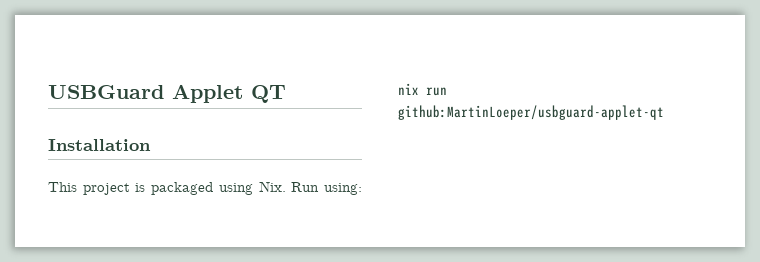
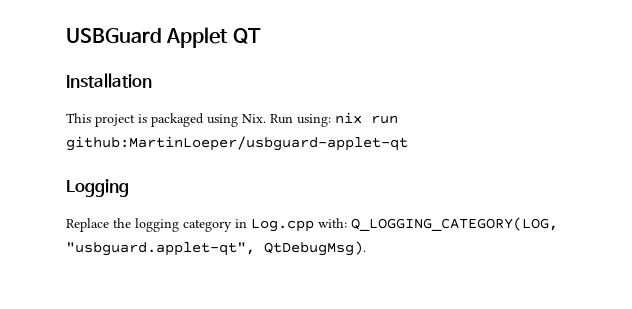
+ Logging
+ Replace the logging category in Log.cpp with: Q_LOGGING_CATEGORY(LOG, "usbguard.applet-qt", QtDebugMsg).

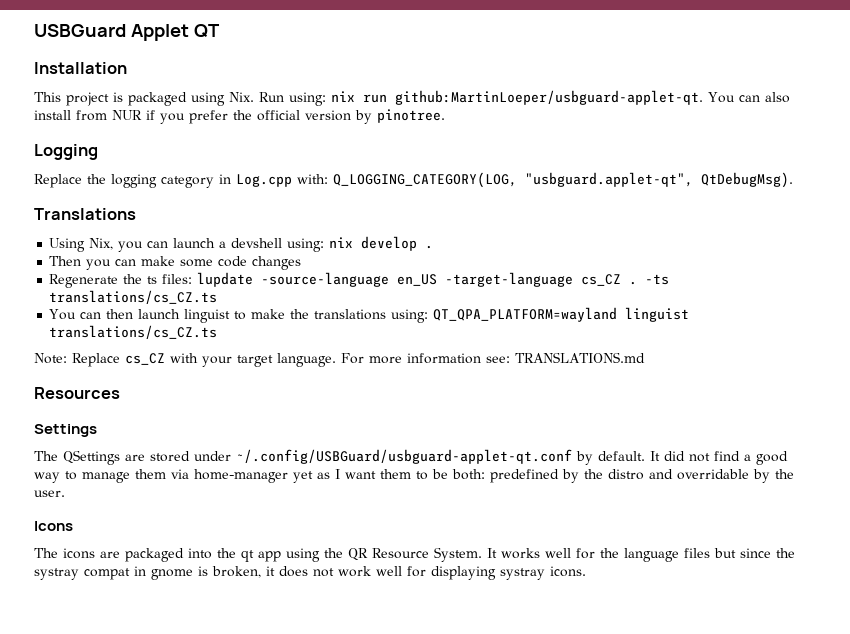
- This project is packaged using Nix. Run using: nix run github:MartinLoeper/usbguard-applet-qt
+ This project is packaged using Nix. Run using: nix run github:MartinLoeper/usbguard-applet-qt. You can also install from NUR if you prefer the official version by pinotree.
+ Translations
+ Using Nix, you can launch a devshell using: nix develop .
+ Then you can make some code changes
+ Regenerate the ts files: lupdate -source-language en_US -target-language cs_CZ . -ts translations/cs_CZ.ts
+ You can then launch linguist to make the translations using: QT_QPA_PLATFORM=wayland linguist translations/cs_CZ.ts
+ Note: Replace cs_CZ with your target language. For more information see: TRANSLATIONS.md
+ Resources
+ Settings
+ The QSettings are stored under ~/.config/USBGuard/usbguard-applet-qt.conf by default. It did not find a good way to manage them via home-manager yet as I want them to be both: predefined by the distro and overridable by the user.
+ Icons
+ The icons are packaged into the qt app using the QR Resource System. It works well for the language files but since the systray compat in gnome is broken, it does not work well for displaying systray icons.

